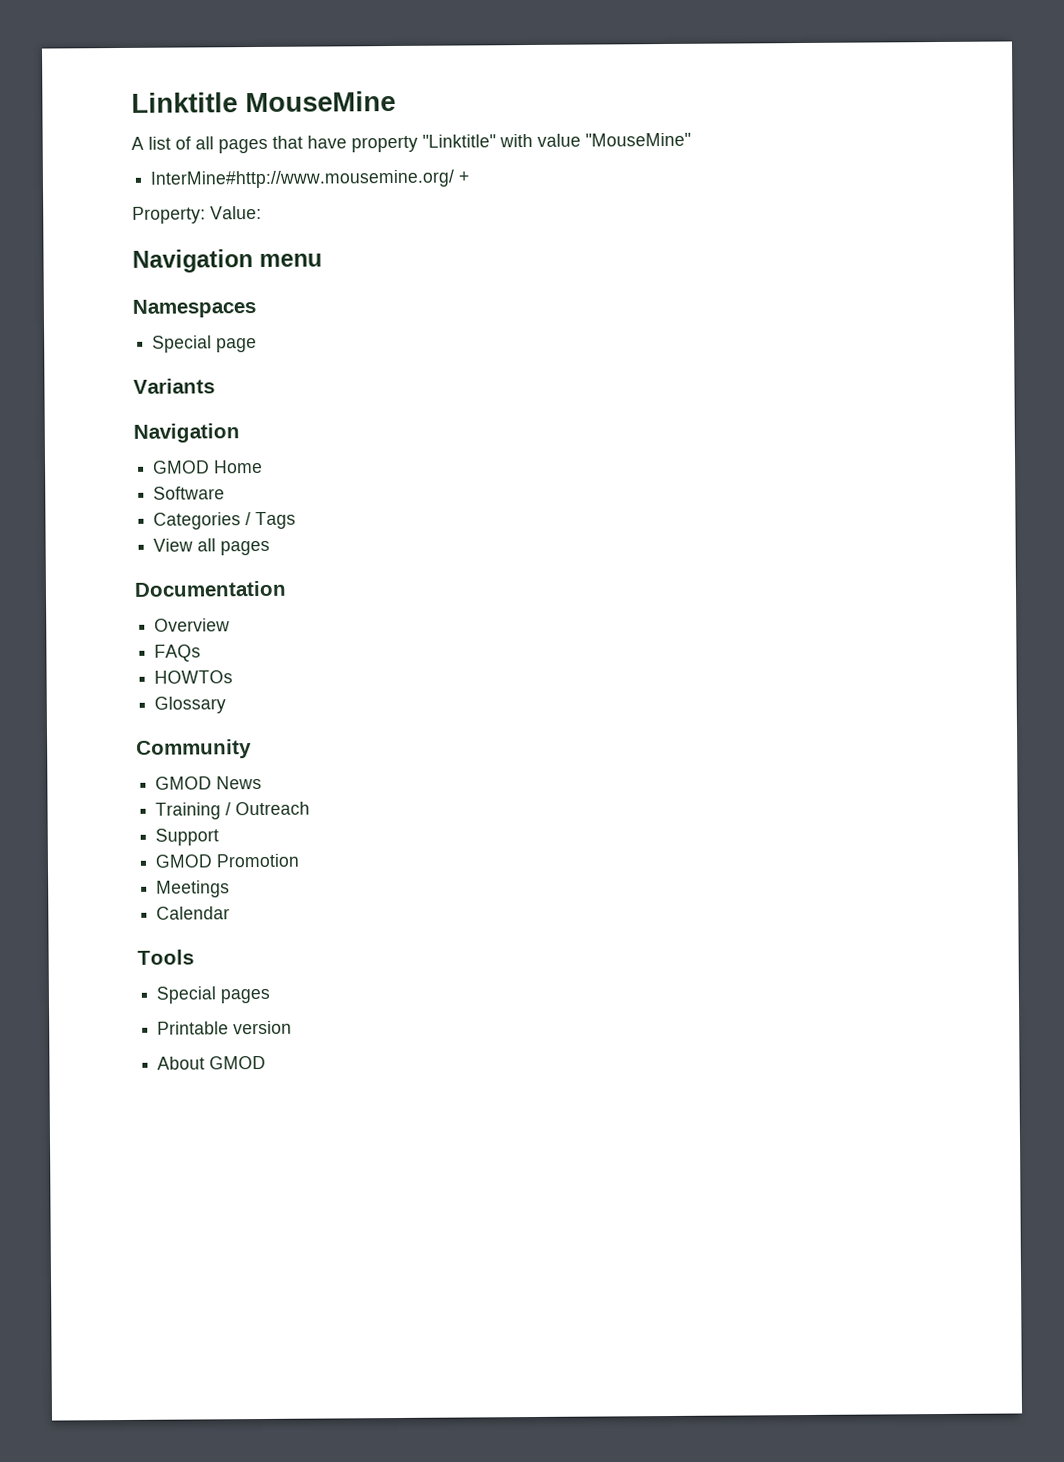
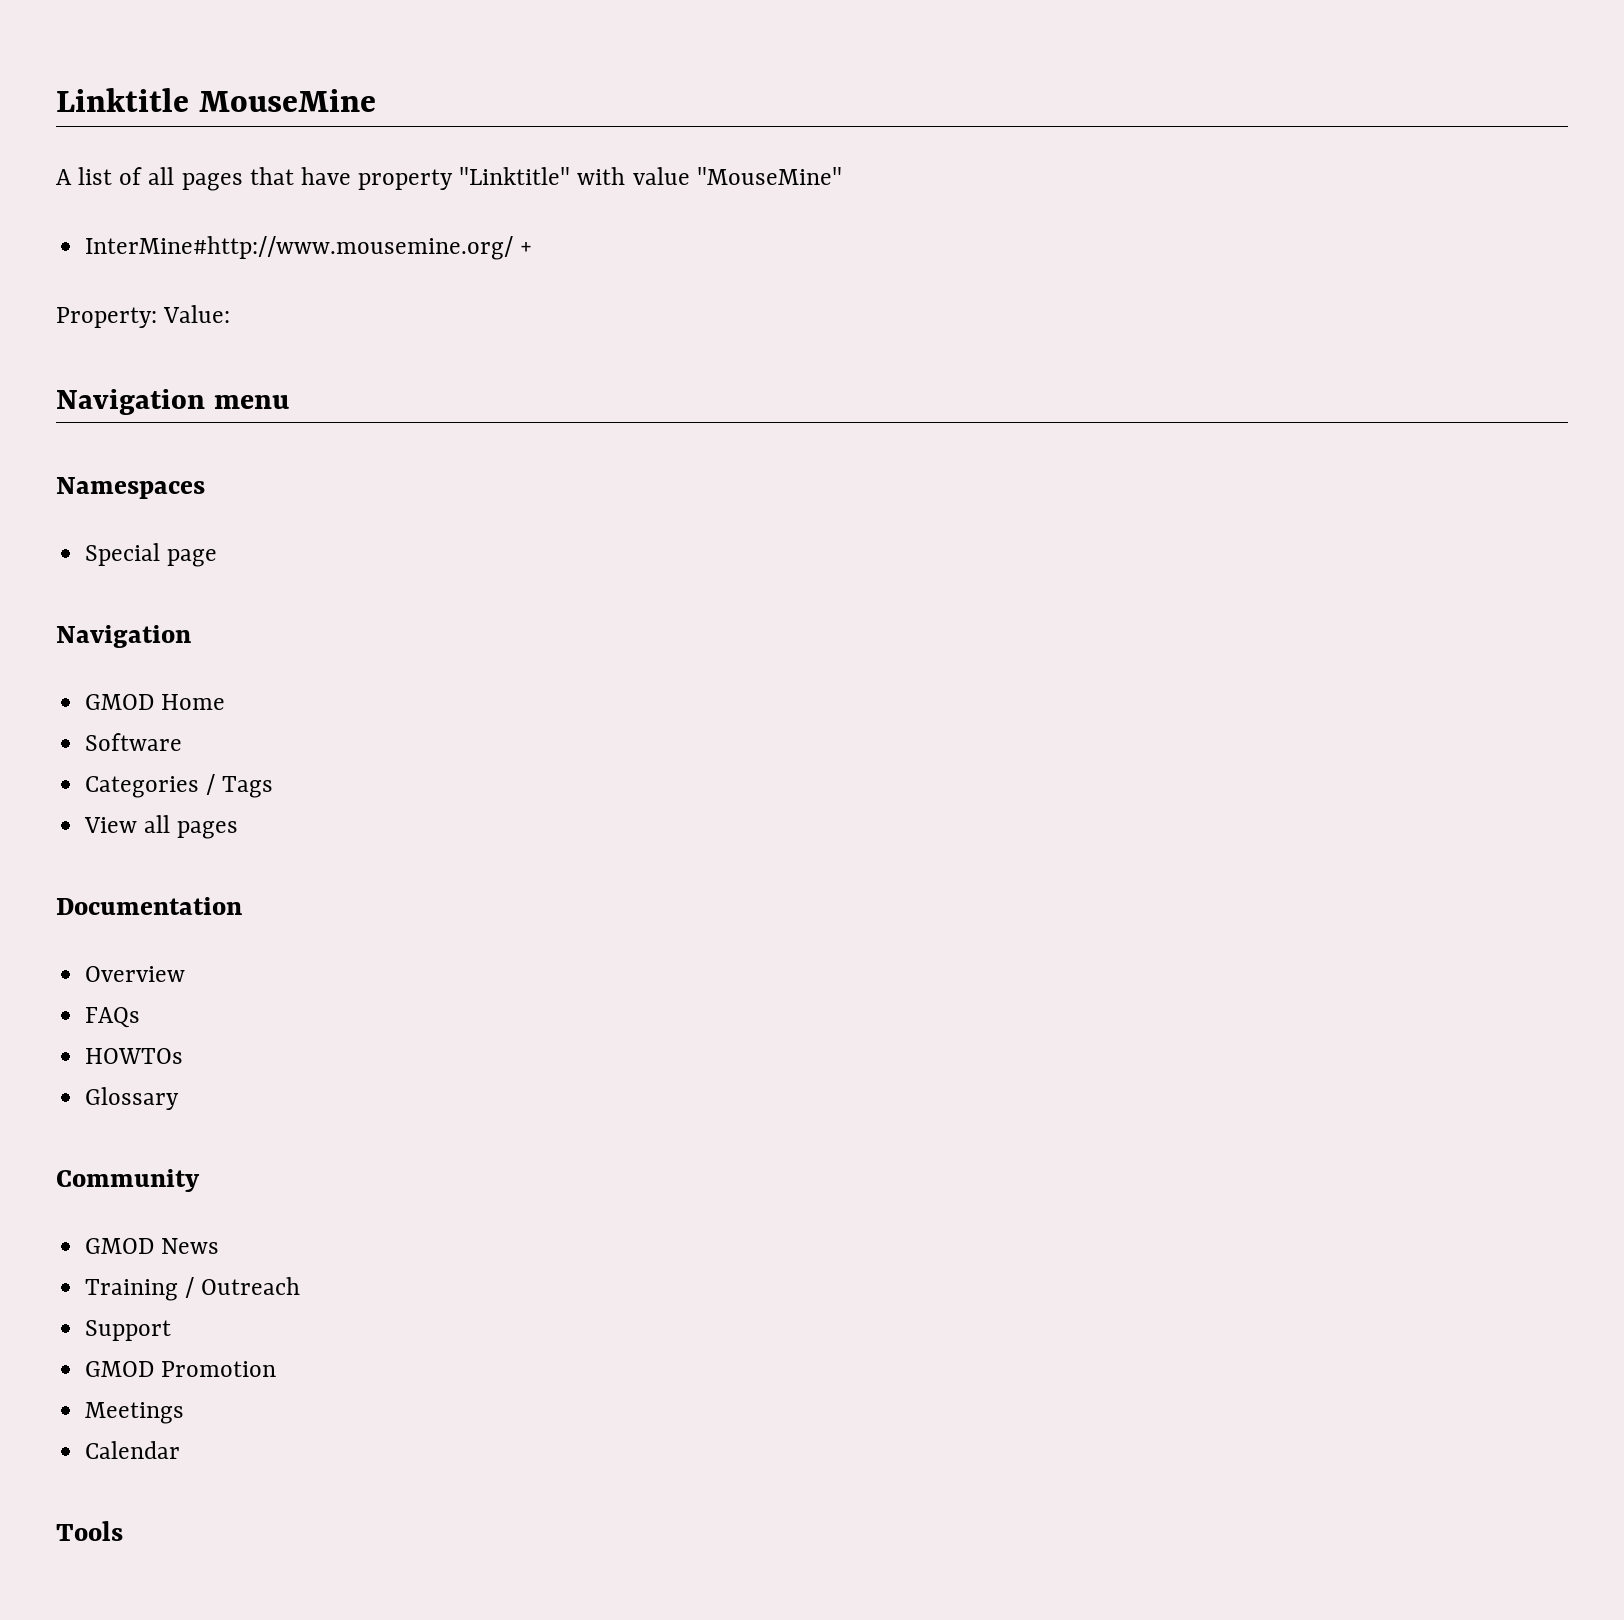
- Variants
- Special pages
- Printable version
- About GMOD

